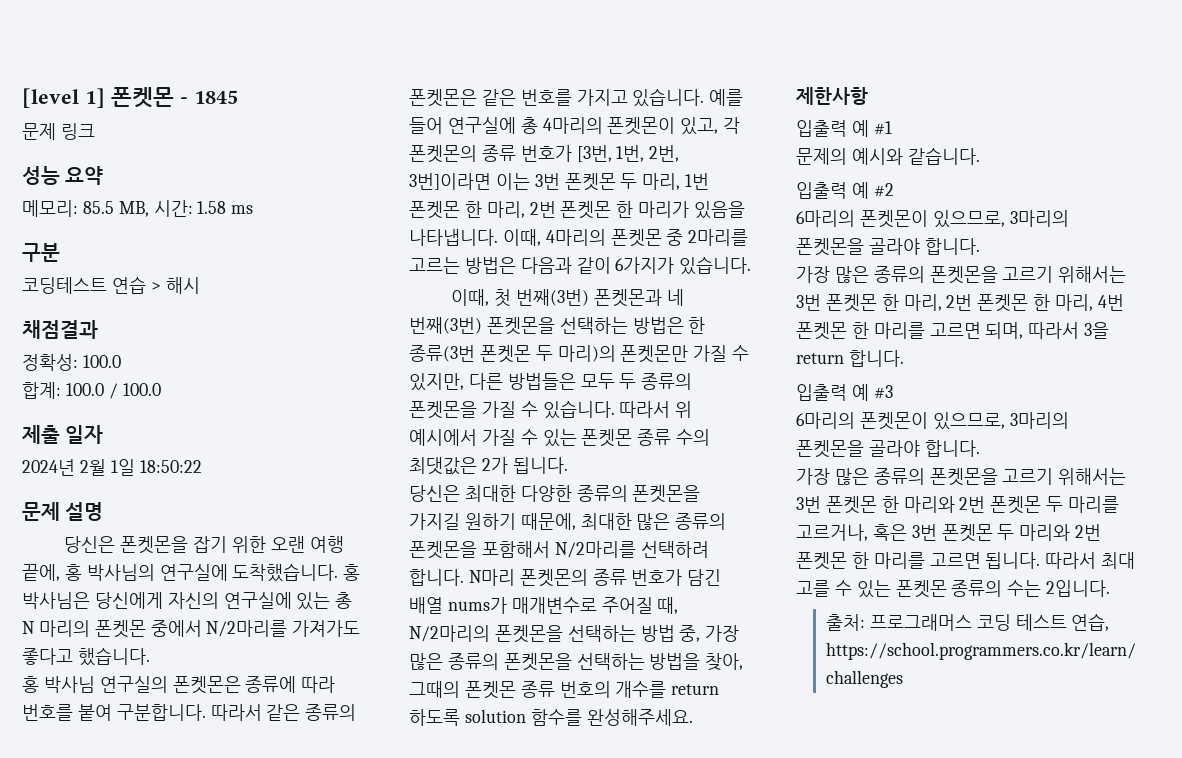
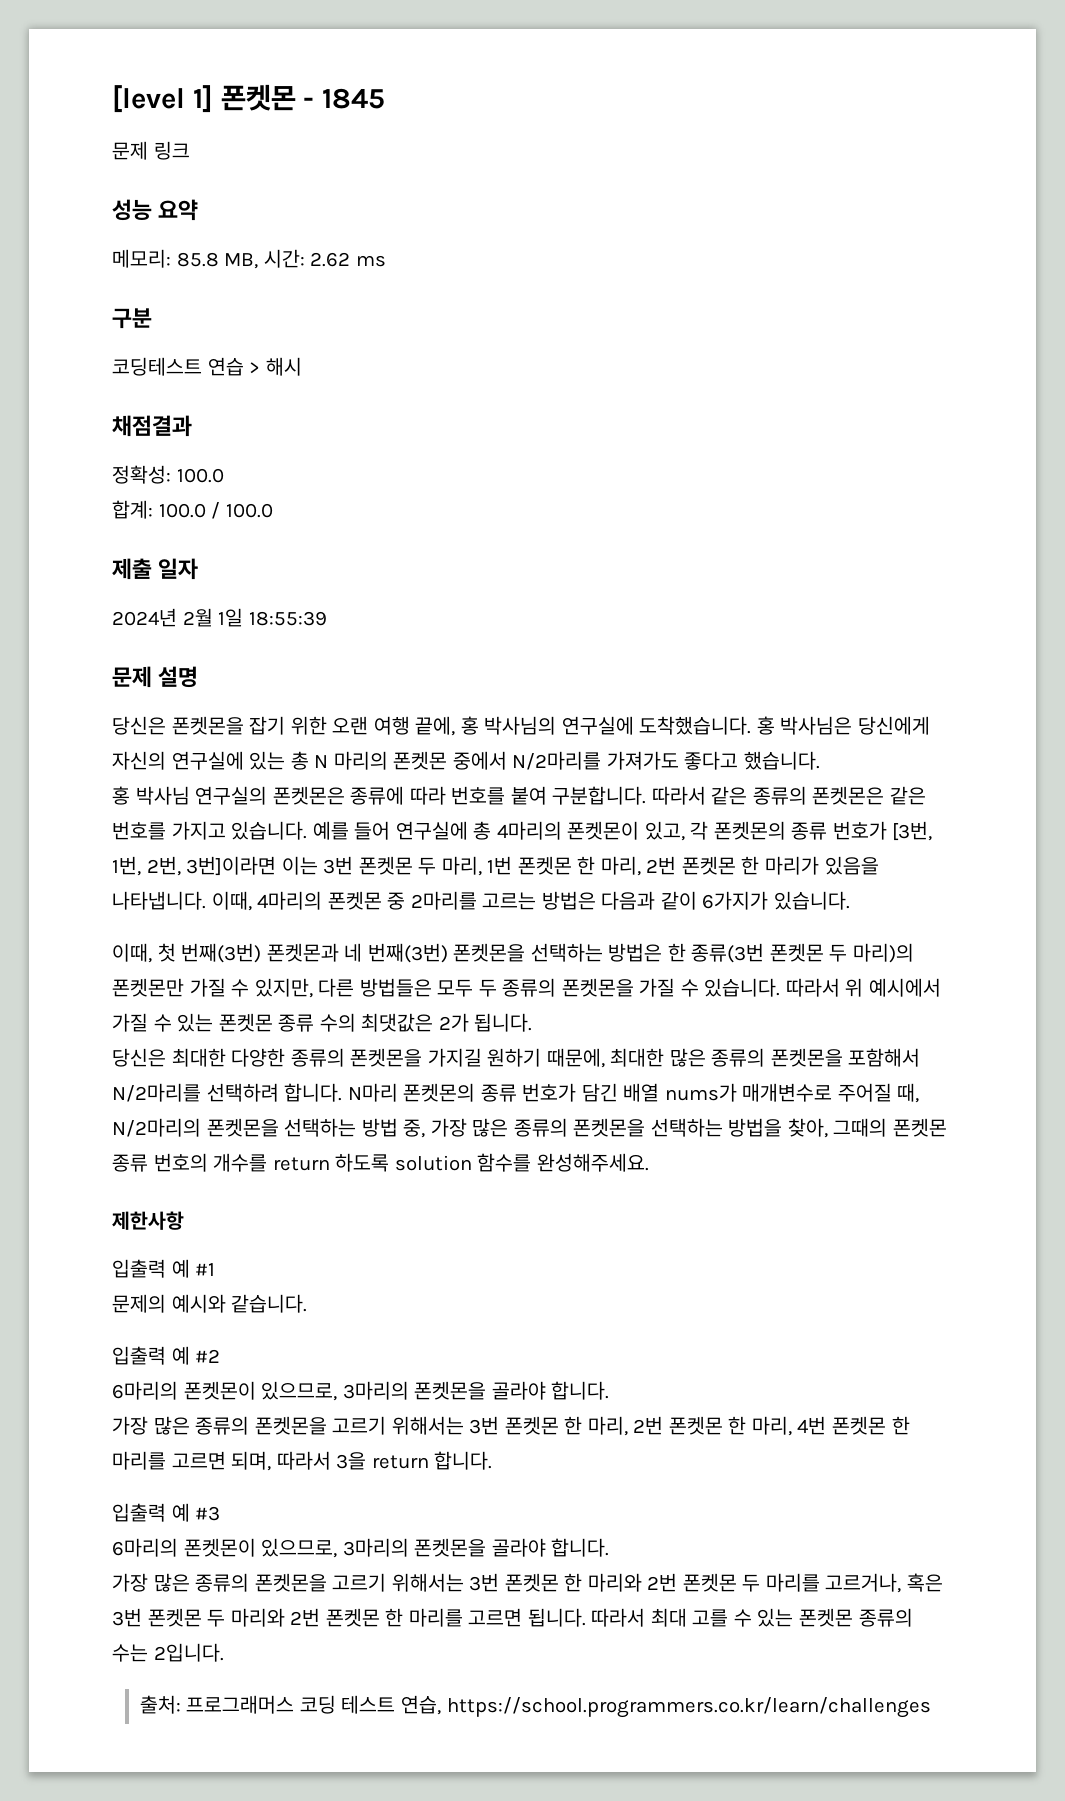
- 메모리: 85.5 MB, 시간: 1.58 ms
+ 메모리: 85.8 MB, 시간: 2.62 ms
- 2024년 2월 1일 18:50:22
+ 2024년 2월 1일 18:55:39

